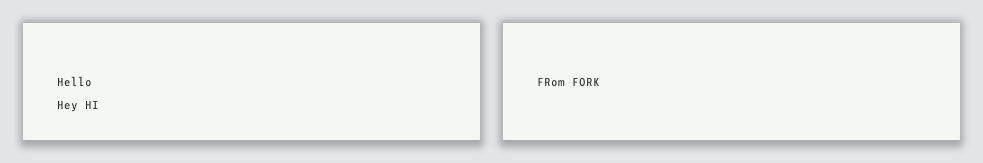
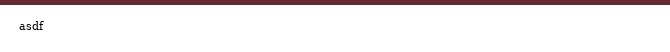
- Hello
- Hey HI
- FRom FORK
+ asdf

